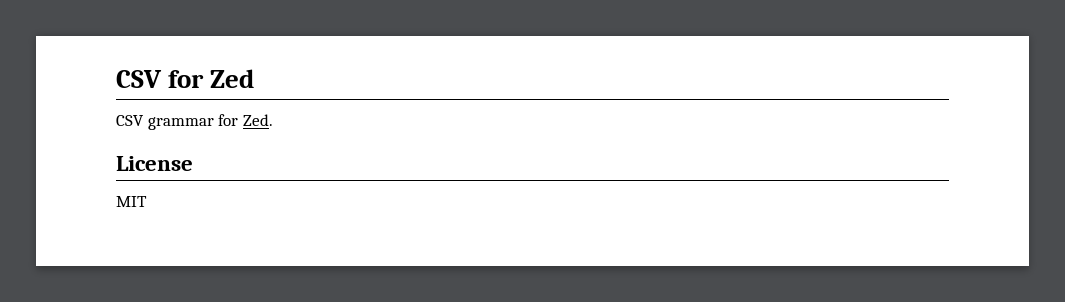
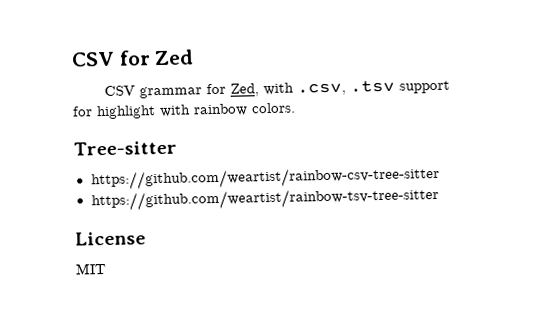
- CSV grammar for Zed.
+ CSV grammar for Zed, with .csv, .tsv support for highlight with rainbow colors.
+ Tree-sitter
+ https://github.com/weartist/rainbow-csv-tree-sitter
+ https://github.com/weartist/rainbow-tsv-tree-sitter

